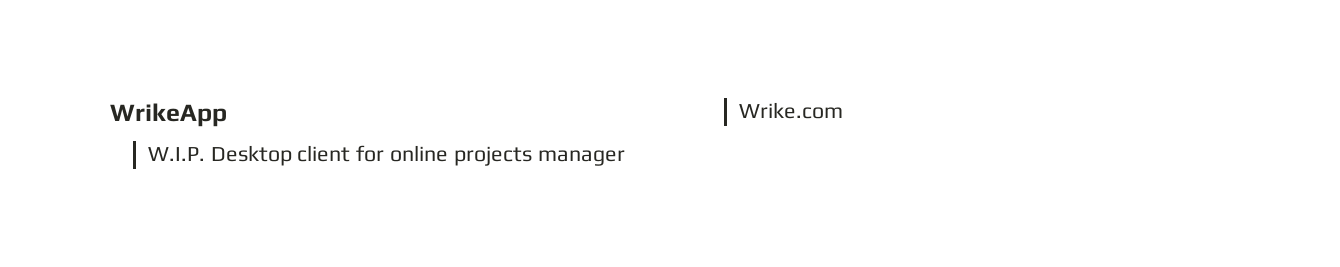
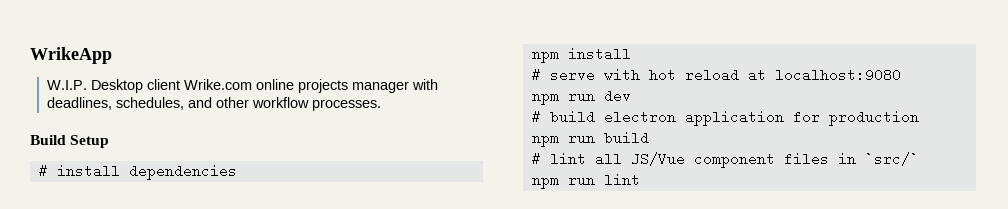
- W.I.P. Desktop client for online projects manager Wrike.com
+ W.I.P. Desktop client Wrike.com online projects manager with deadlines, schedules, and other workflow processes.
+ Build Setup
+ # install dependencies
+ npm install
+ # serve with hot reload at localhost:9080
+ npm run dev
+ # build electron application for production
+ npm run build
+ # lint all JS/Vue component files in `src/`
+ npm run lint

